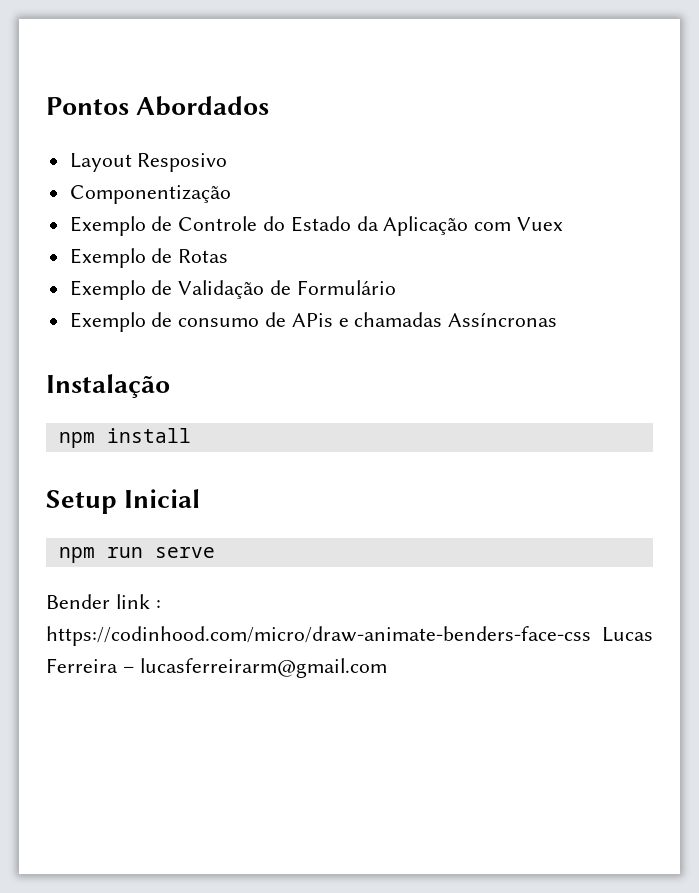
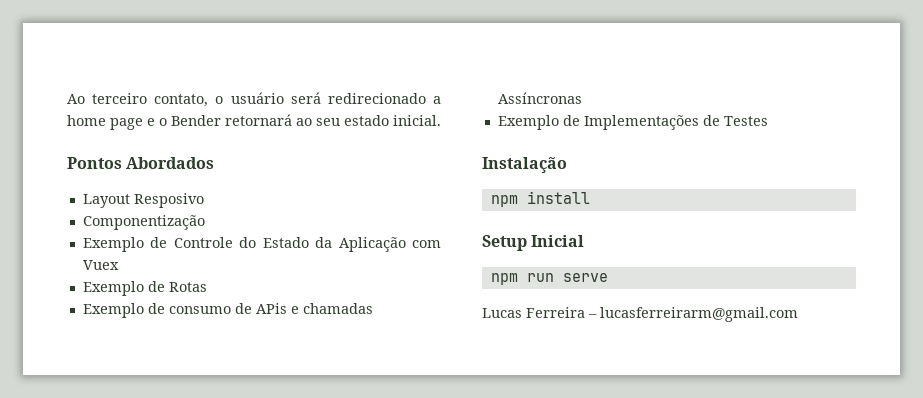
+ Ao terceiro contato, o usuário será redirecionado a home page e o Bender retornará ao seu estado inicial.
- Exemplo de Validação de Formulário
+ Exemplo de Implementações de Testes
- Bender link : https://codinhood.com/micro/draw-animate-benders-face-css Lucas Ferreira – lucasferreirarm@gmail.com
+ Lucas Ferreira – lucasferreirarm@gmail.com

